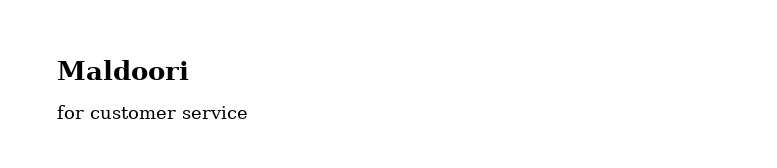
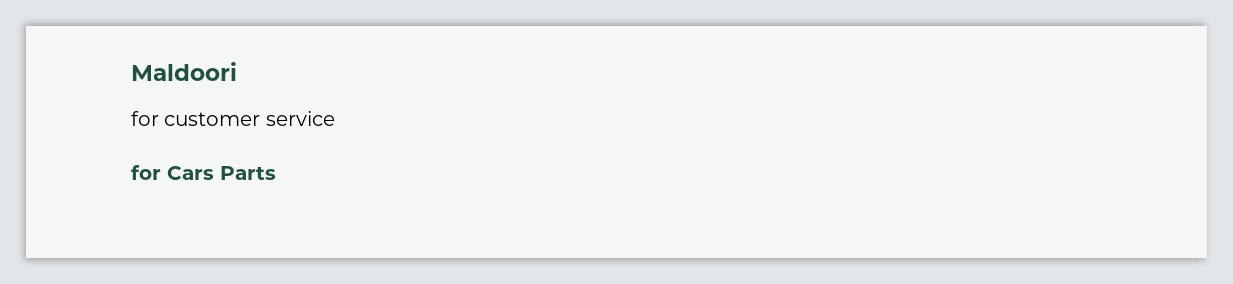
+ for Cars Parts

